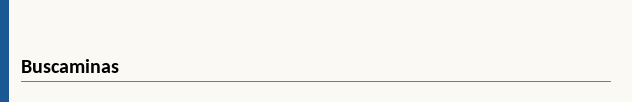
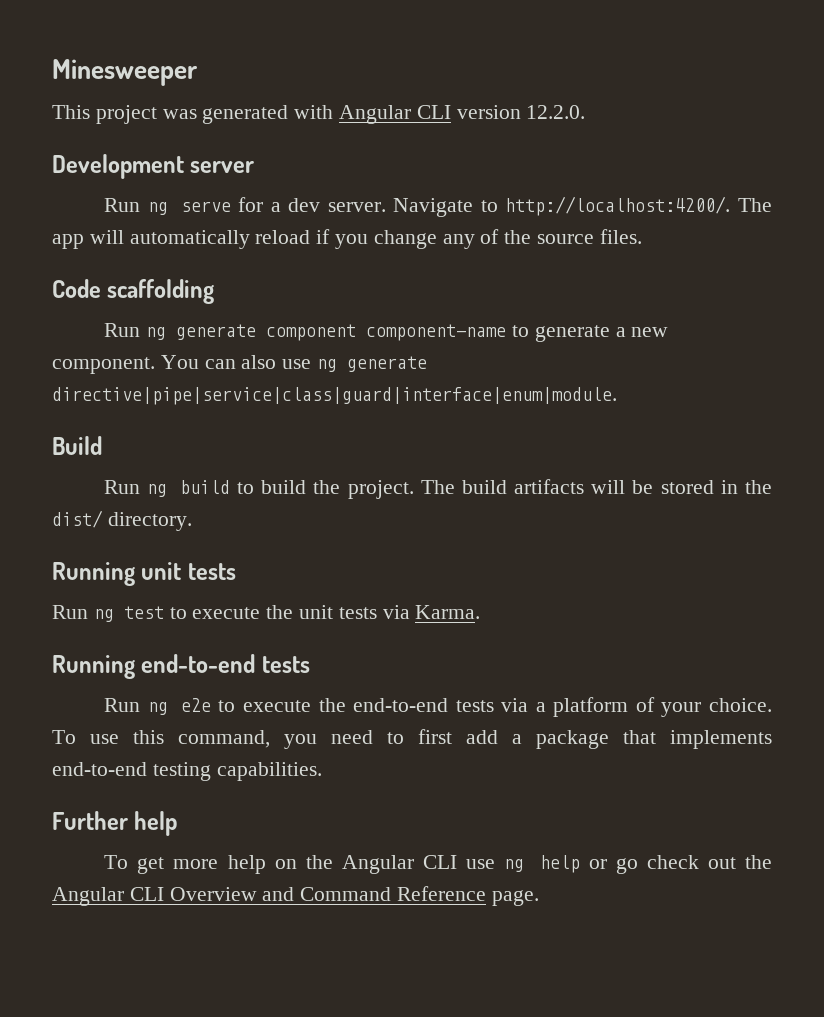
- Buscaminas
+ Minesweeper
+ This project was generated with Angular CLI version 12.2.0.
+ Development server
+ Run ng serve for a dev server. Navigate to http://localhost:4200/. The app will automatically reload if you change any of the source files.
+ Code scaffolding
+ Run ng generate component component-name to generate a new component. You can also use ng generate directive|pipe|service|class|guard|interface|enum|module.
+ Build
+ Run ng build to build the project. The build artifacts will be stored in the dist/ directory.
+ Running unit tests
+ Run ng test to execute the unit tests via Karma.
+ Running end-to-end tests
+ Run ng e2e to execute the end-to-end tests via a platform of your choice. To use this command, you need to first add a package that implements end-to-end testing capabilities.
+ Further help
+ To get more help on the Angular CLI use ng help or go check out the Angular CLI Overview and Command Reference page.

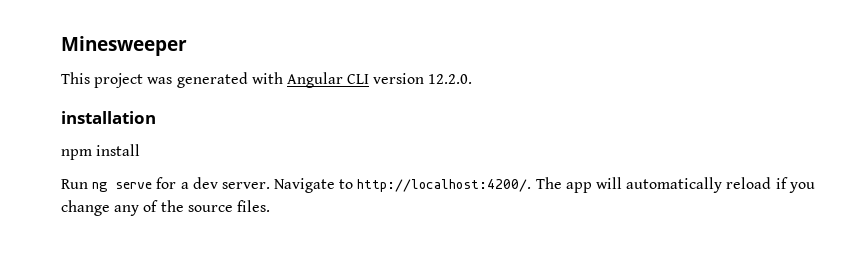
- Development server
+ installation
+ npm install
- Code scaffolding
- Run ng generate component component-name to generate a new component. You can also use ng generate directive|pipe|service|class|guard|interface|enum|module.
- Build
- Run ng build to build the project. The build artifacts will be stored in the dist/ directory.
- Running unit tests
- Run ng test to execute the unit tests via Karma.
- Running end-to-end tests
- Run ng e2e to execute the end-to-end tests via a platform of your choice. To use this command, you need to first add a package that implements end-to-end testing capabilities.
- Further help
- To get more help on the Angular CLI use ng help or go check out the Angular CLI Overview and Command Reference page.

